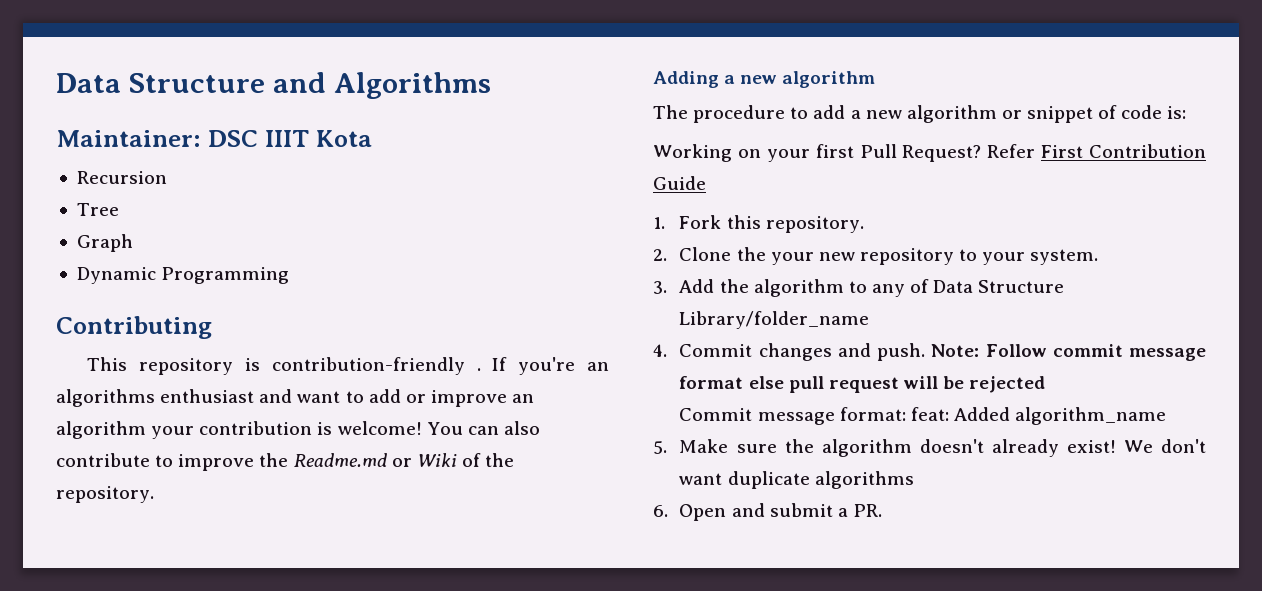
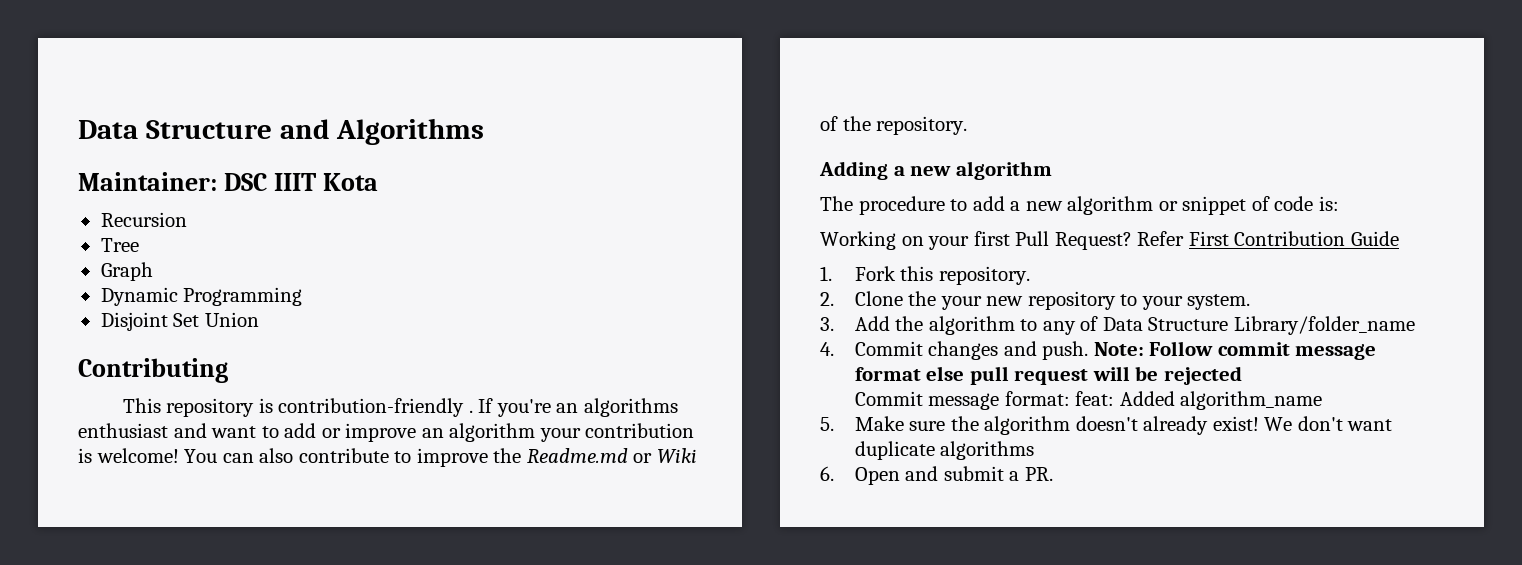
+ Disjoint Set Union

